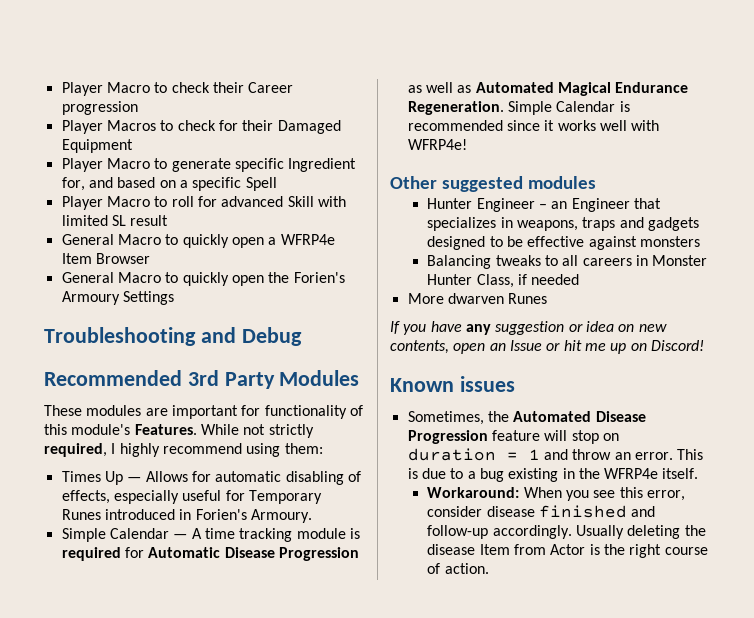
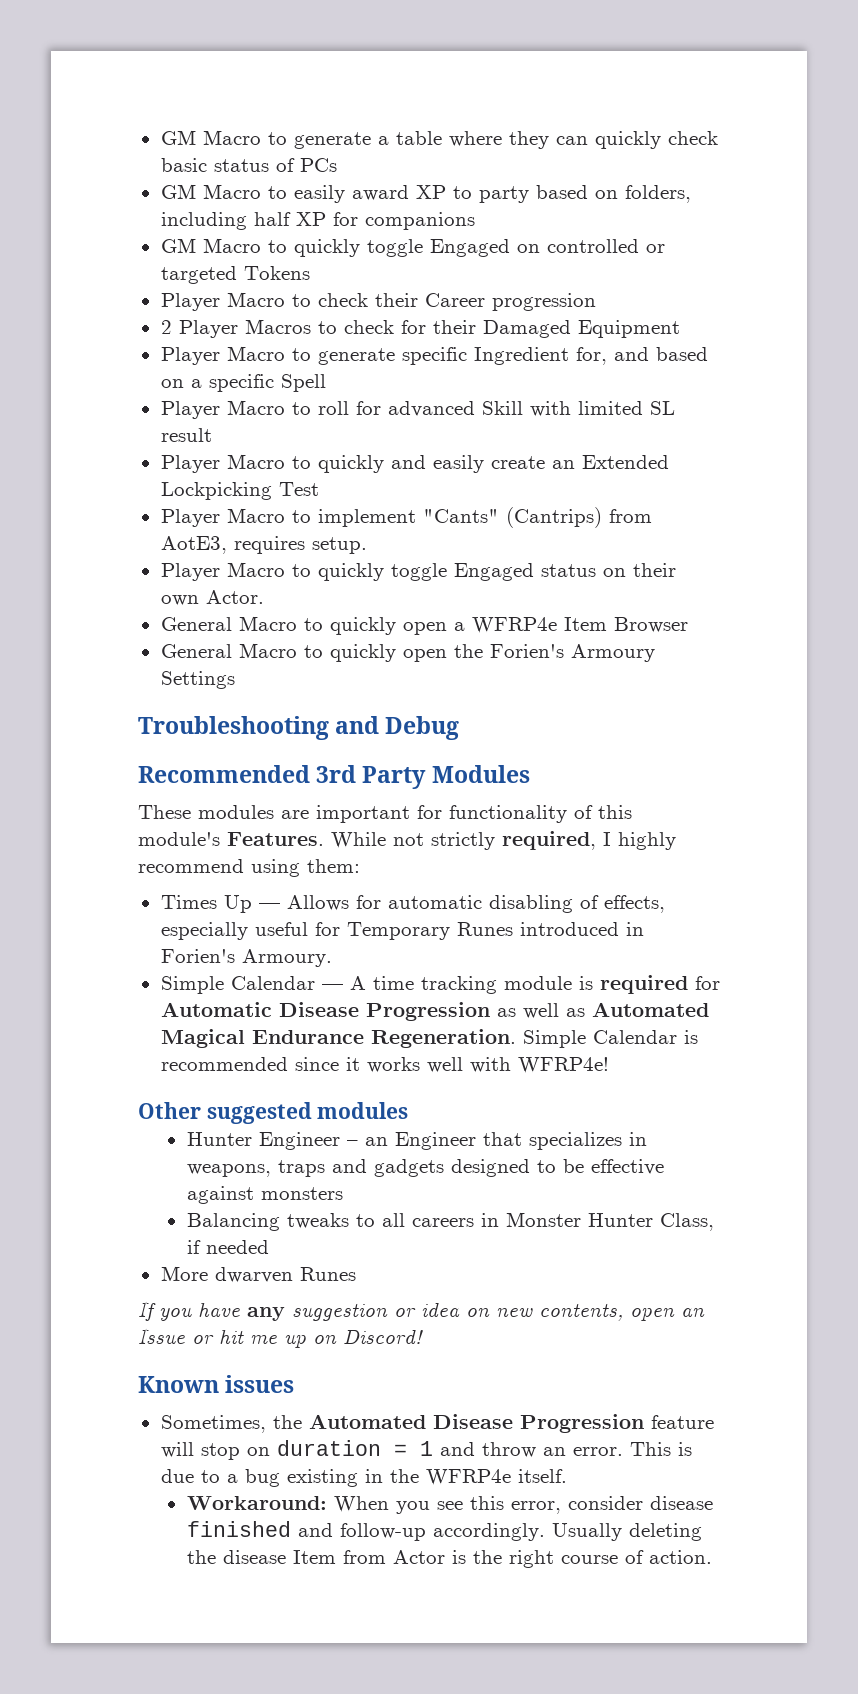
+ GM Macro to generate a table where they can quickly check basic status of PCs
+ GM Macro to easily award XP to party based on folders, including half XP for companions
+ GM Macro to quickly toggle Engaged on controlled or targeted Tokens
- Player Macros to check for their Damaged Equipment
+ 2 Player Macros to check for their Damaged Equipment
+ Player Macro to quickly and easily create an Extended Lockpicking Test
+ Player Macro to implement "Cants" (Cantrips) from AotE3, requires setup.
+ Player Macro to quickly toggle Engaged status on their own Actor.

